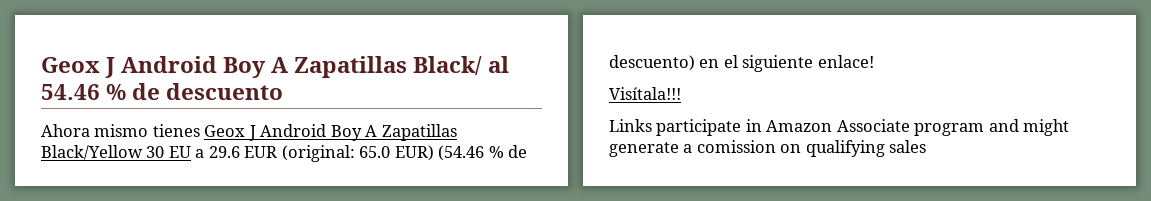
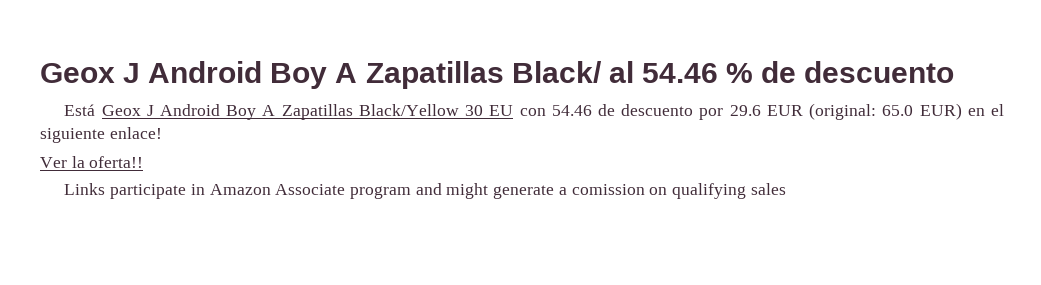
- Ahora mismo tienes Geox J Android Boy A Zapatillas Black/Yellow 30 EU a 29.6 EUR (original: 65.0 EUR) (54.46 % de descuento) en el siguiente enlace!
+ Está Geox J Android Boy A Zapatillas Black/Yellow 30 EU con 54.46 de descuento por 29.6 EUR (original: 65.0 EUR) en el siguiente enlace!
- Visítala!!!
+ Ver la oferta!!

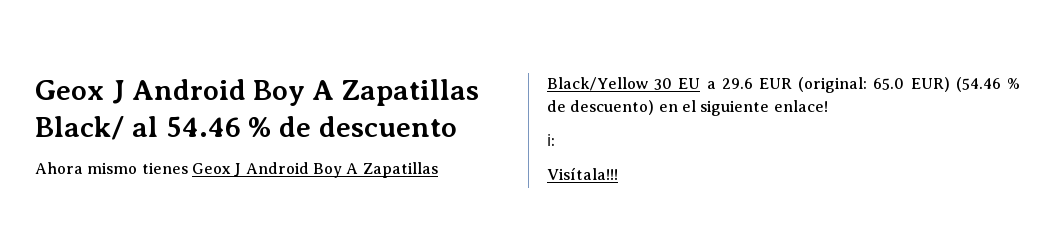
- Está Geox J Android Boy A Zapatillas Black/Yellow 30 EU con 54.46 de descuento por 29.6 EUR (original: 65.0 EUR) en el siguiente enlace!
+ Ahora mismo tienes Geox J Android Boy A Zapatillas Black/Yellow 30 EU a 29.6 EUR (original: 65.0 EUR) (54.46 % de descuento) en el siguiente enlace!
- Ver la oferta!!
- Links participate in Amazon Associate program and might generate a comission on qualifying sales
+ ℹ:
+ Visítala!!!

